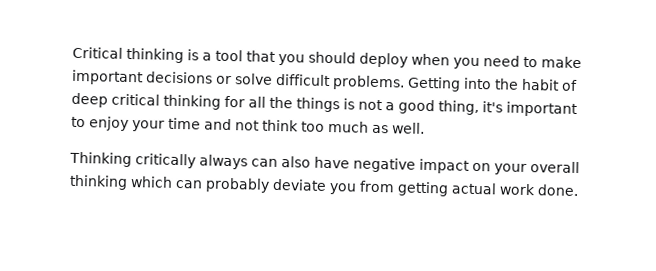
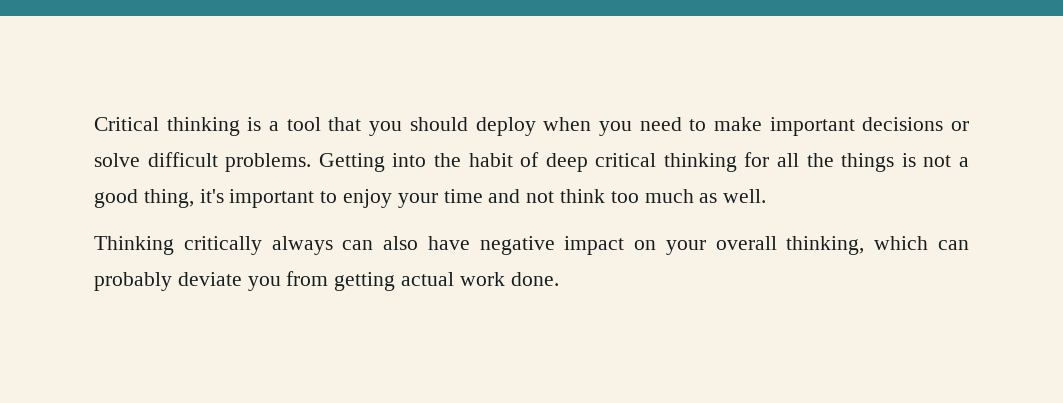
- Thinking critically always can also have negative impact on your overall thinking which can probably deviate you from getting actual work done.
+ Thinking critically always can also have negative impact on your overall thinking, which can probably deviate you from getting actual work done.

